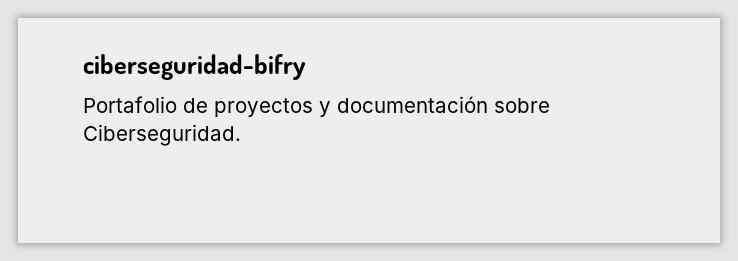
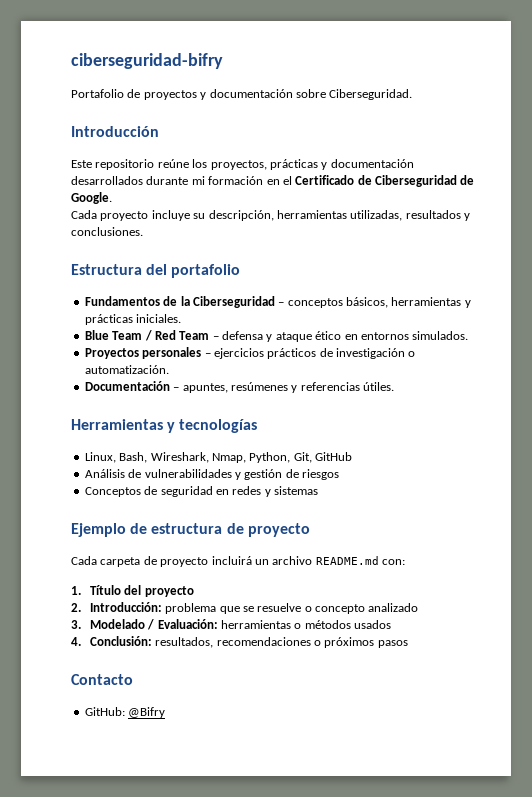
+ Introducción
+ Este repositorio reúne los proyectos, prácticas y documentación desarrollados durante mi formación en el Certificado de Ciberseguridad de Google.
+ Cada proyecto incluye su descripción, herramientas utilizadas, resultados y conclusiones.
+ Estructura del portafolio
+ Fundamentos de la Ciberseguridad – conceptos básicos, herramientas y prácticas iniciales.
+ Blue Team / Red Team – defensa y ataque ético en entornos simulados.
+ Proyectos personales – ejercicios prácticos de investigación o automatización.
+ Documentación – apuntes, resúmenes y referencias útiles.
+ Herramientas y tecnologías
+ Linux, Bash, Wireshark, Nmap, Python, Git, GitHub
+ Análisis de vulnerabilidades y gestión de riesgos
+ Conceptos de seguridad en redes y sistemas
+ Ejemplo de estructura de proyecto
+ Cada carpeta de proyecto incluirá un archivo README.md con:
+ 1. Título del proyecto
+ 2. Introducción: problema que se resuelve o concepto analizado
+ 3. Modelado / Evaluación: herramientas o métodos usados
+ 4. Conclusión: resultados, recomendaciones o próximos pasos
+ Contacto
+ GitHub: @Bifry

